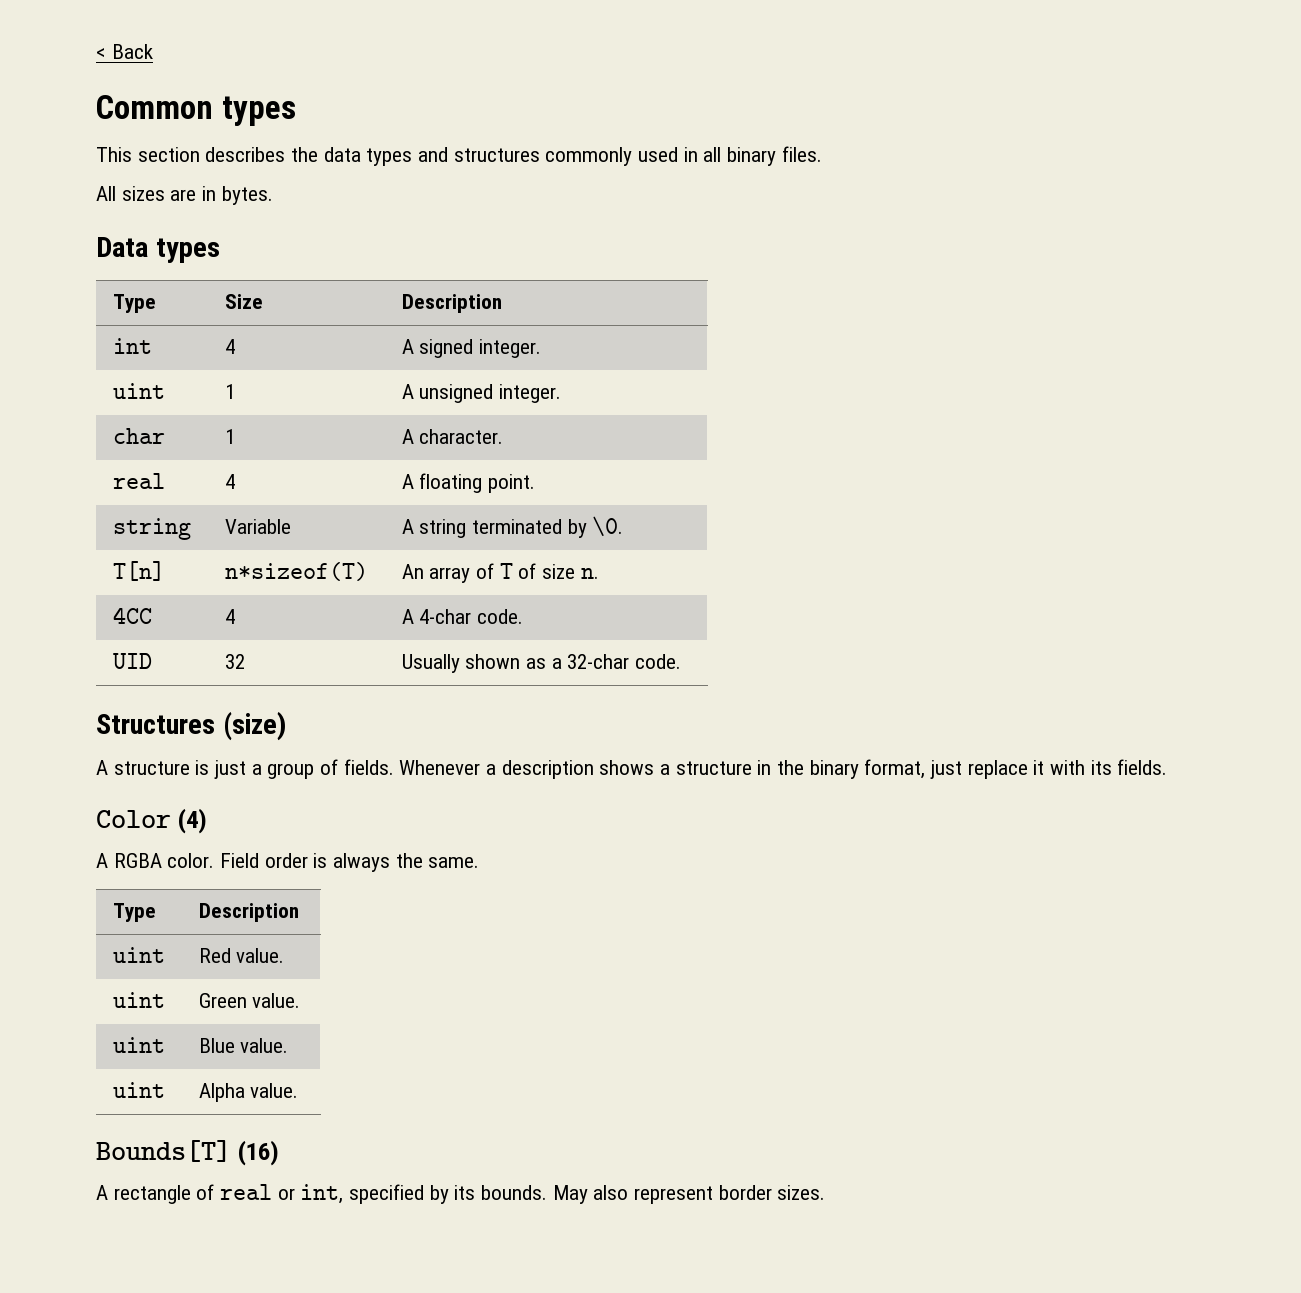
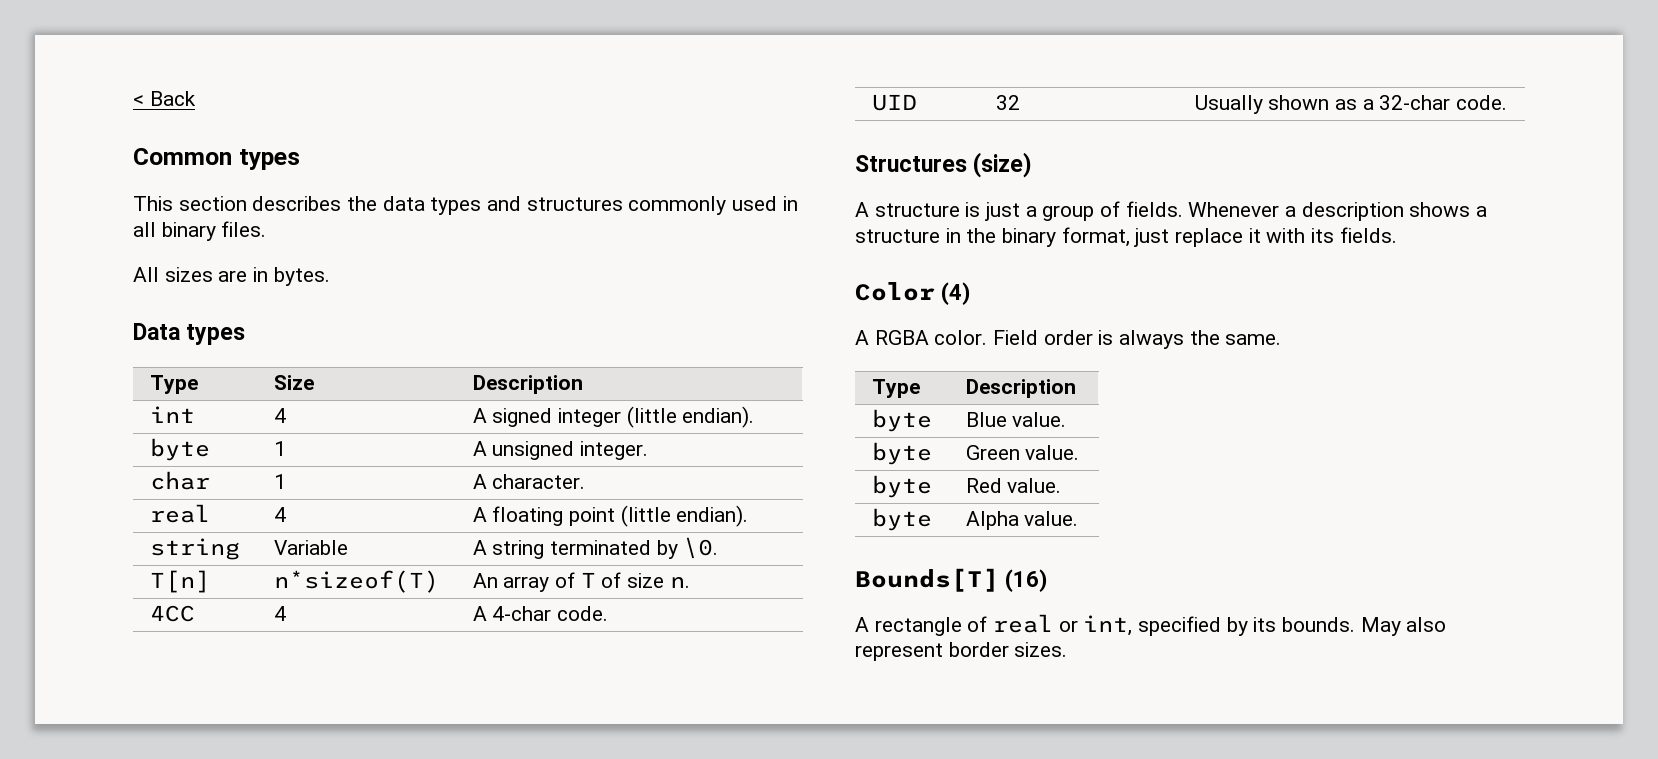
- int | 4 | A signed integer.
- uint | 1 | A unsigned integer.
+ int | 4 | A signed integer (little endian).
+ byte | 1 | A unsigned integer.
- real | 4 | A floating point.
+ real | 4 | A floating point (little endian).
- uint | Red value.
- uint | Green value.
- uint | Blue value.
- uint | Alpha value.
+ byte | Blue value.
+ byte | Green value.
+ byte | Red value.
+ byte | Alpha value.

